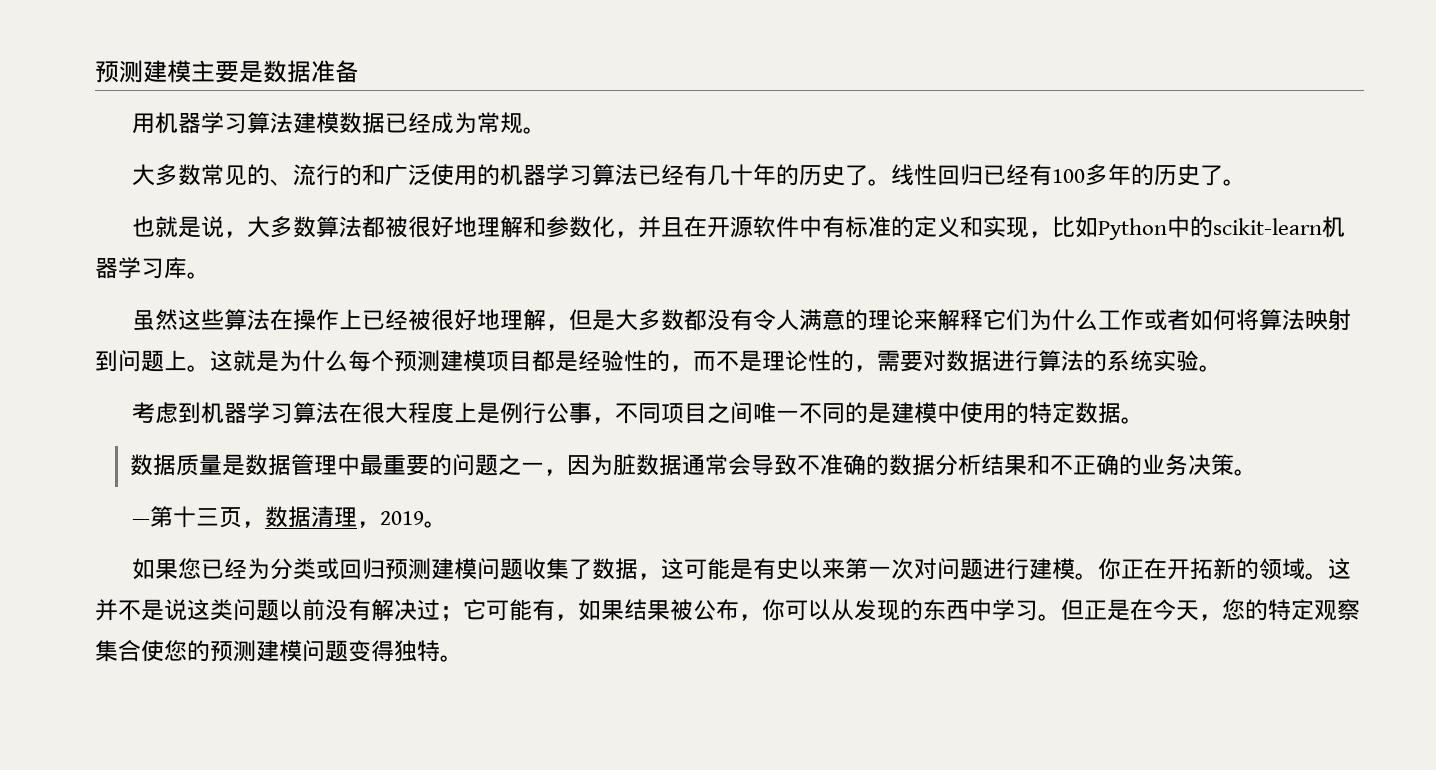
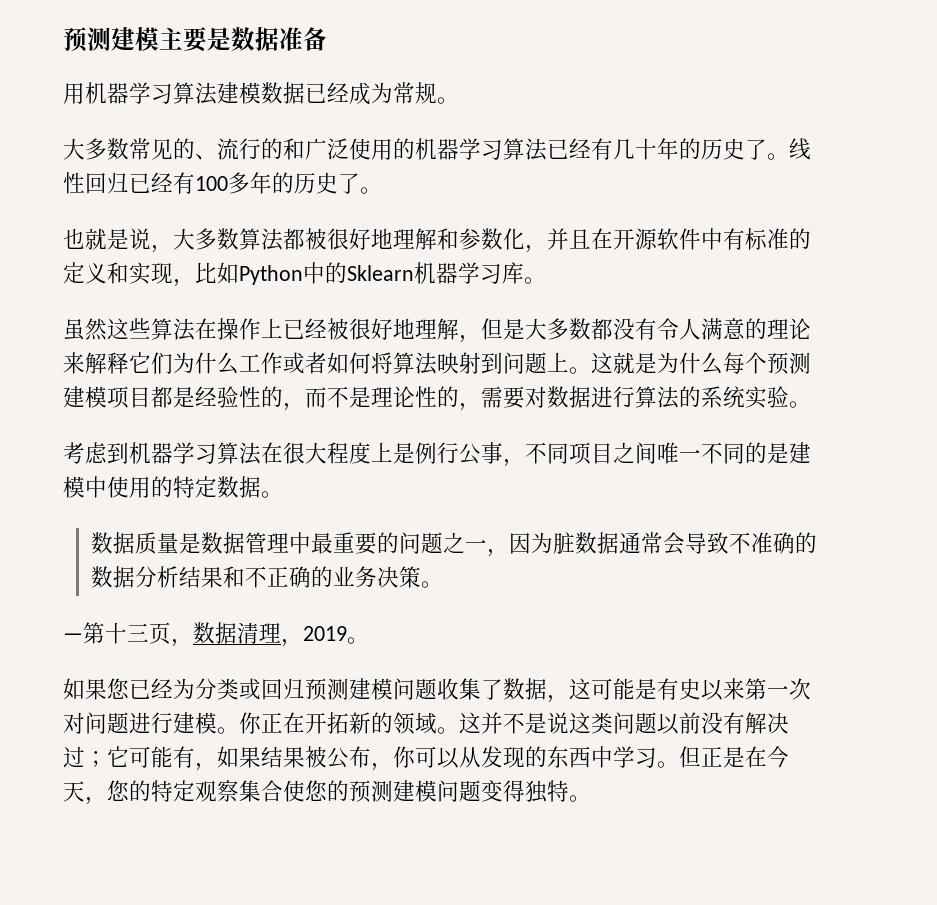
- 也就是说，大多数算法都被很好地理解和参数化，并且在开源软件中有标准的定义和实现，比如Python中的scikit-learn机器学习库。
+ 也就是说，大多数算法都被很好地理解和参数化，并且在开源软件中有标准的定义和实现，比如Python中的Sklearn机器学习库。

